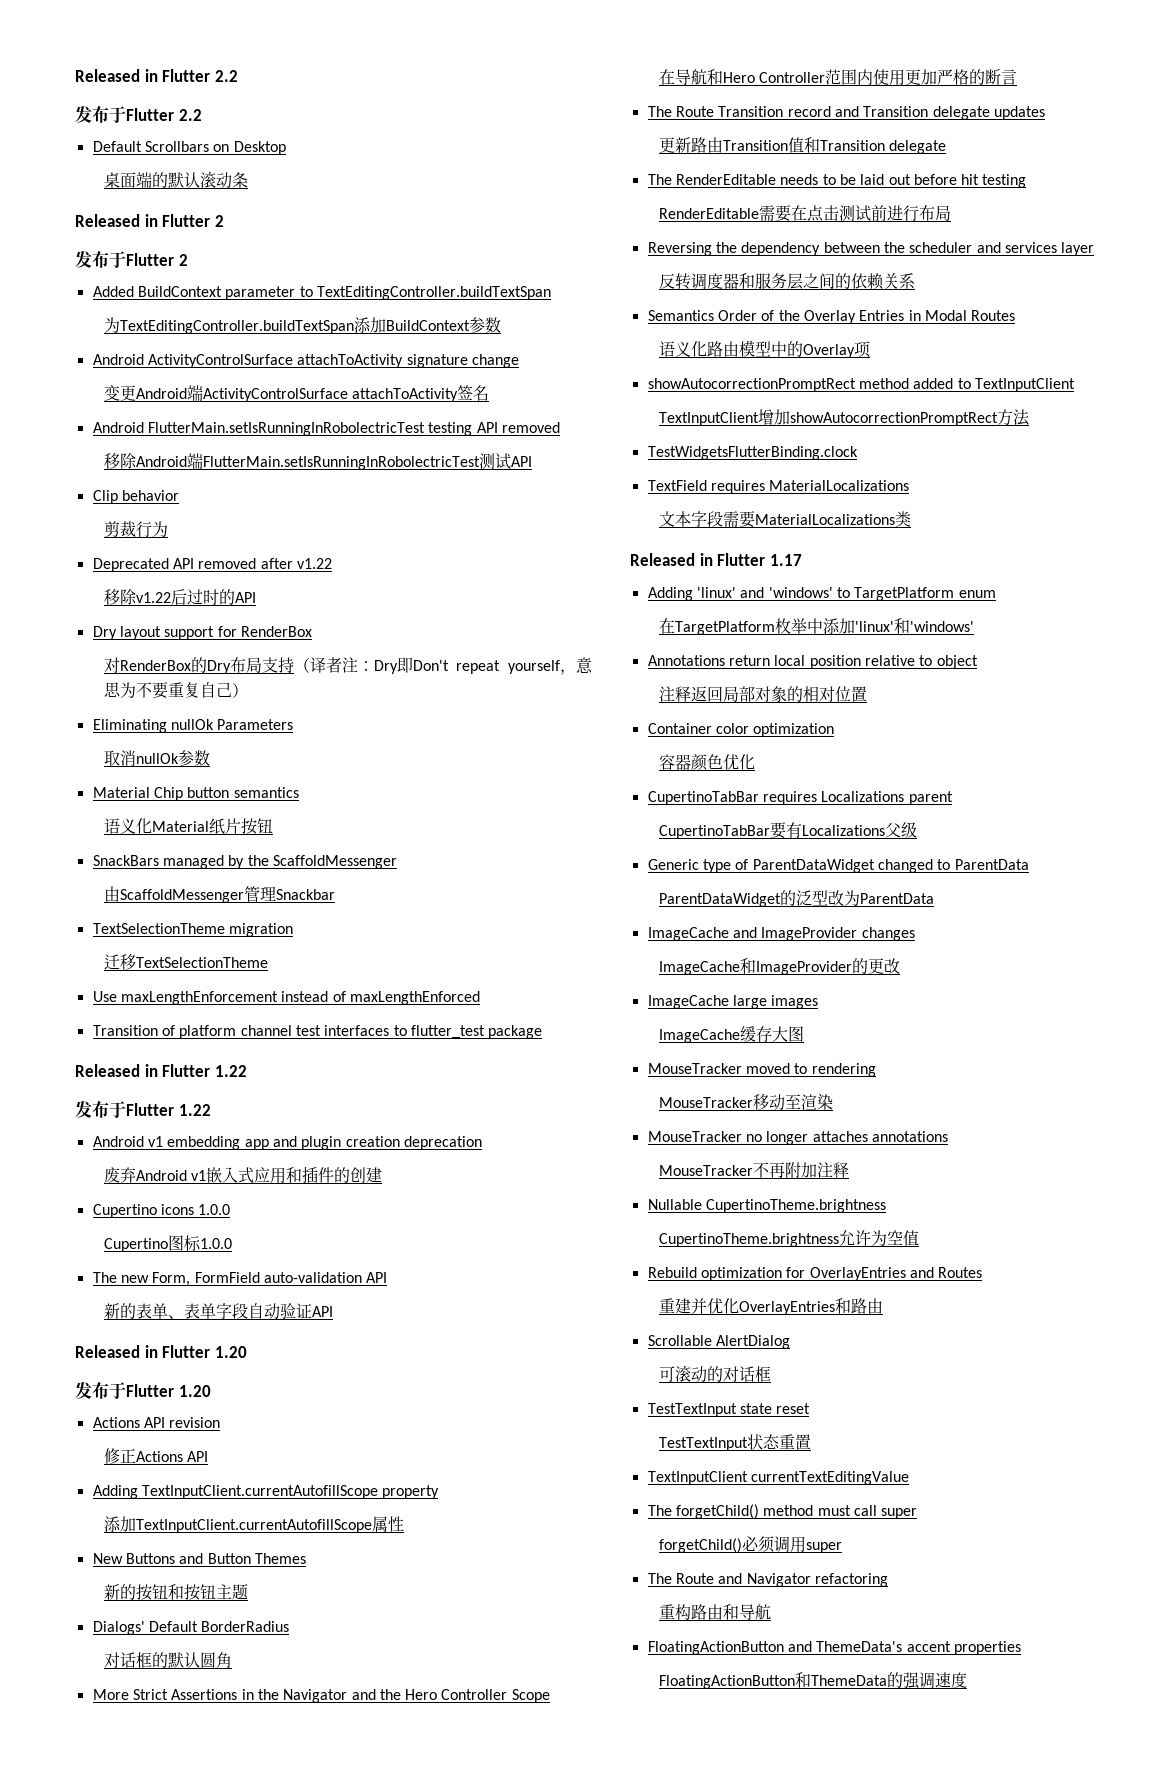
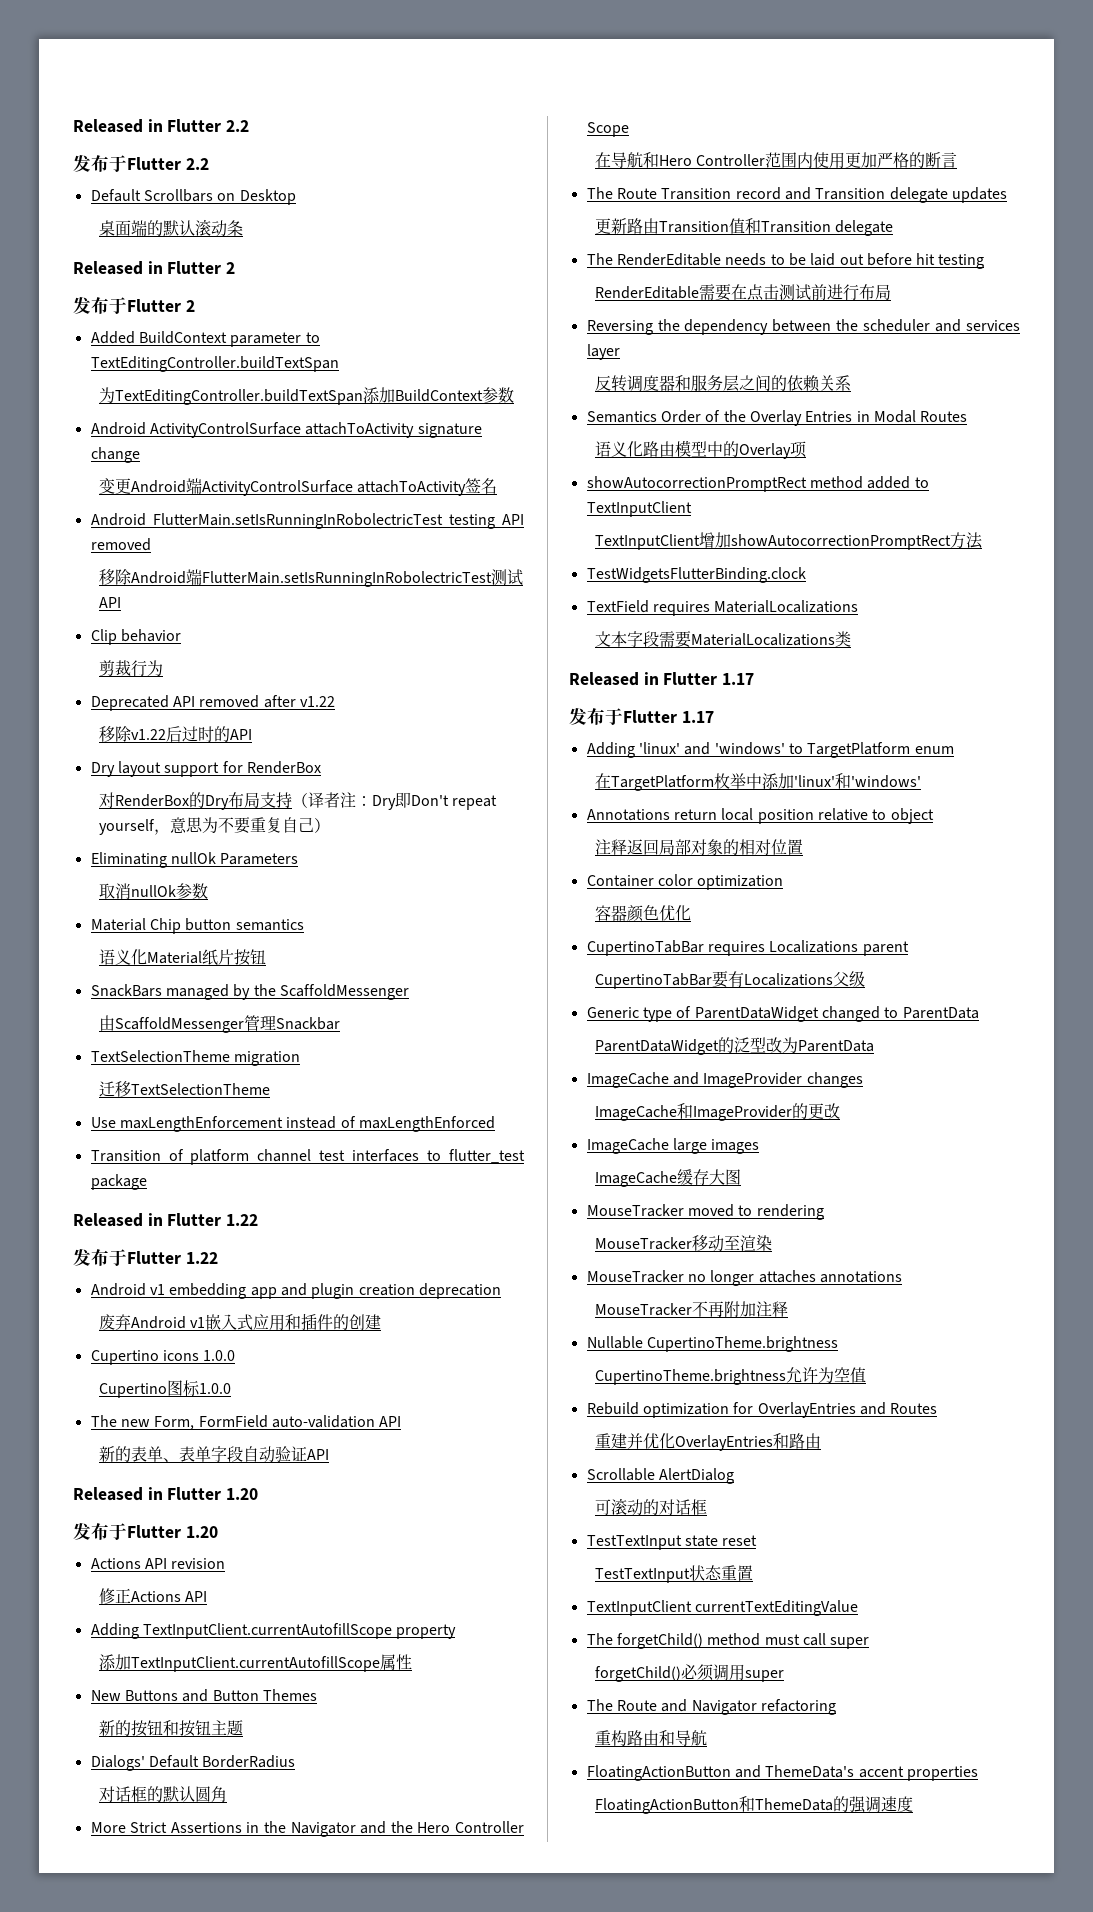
+ 发布于Flutter 1.17

